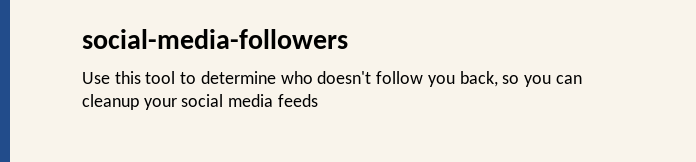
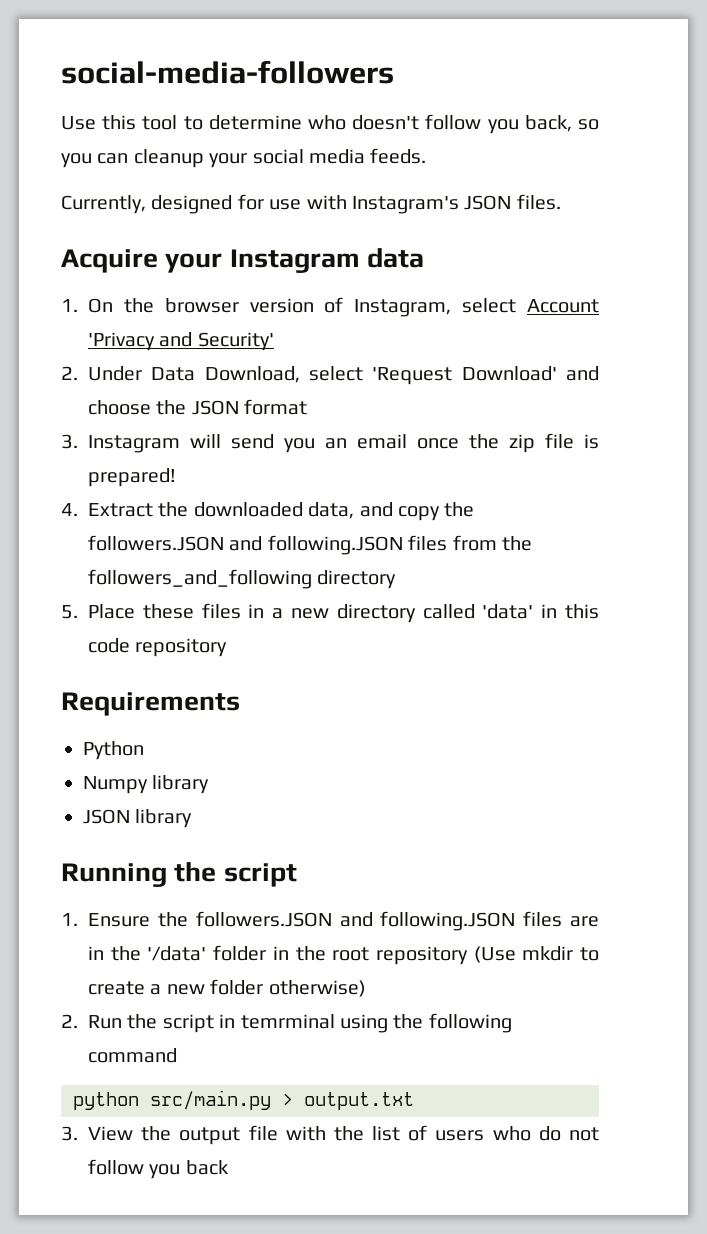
- Use this tool to determine who doesn't follow you back, so you can cleanup your social media feeds
+ Use this tool to determine who doesn't follow you back, so you can cleanup your social media feeds.
+ Currently, designed for use with Instagram's JSON files.
+ Acquire your Instagram data
+ 1. On the browser version of Instagram, select Account 'Privacy and Security'
+ 2. Under Data Download, select 'Request Download' and choose the JSON format
+ 3. Instagram will send you an email once the zip file is prepared!
+ 4. Extract the downloaded data, and copy the followers.JSON and following.JSON files from the followers_and_following directory
+ 5. Place these files in a new directory called 'data' in this code repository
+ Requirements
+ Python
+ Numpy library
+ JSON library
+ Running the script
+ 1. Ensure the followers.JSON and following.JSON files are in the '/data' folder in the root repository (Use mkdir to create a new folder otherwise)
+ 2. Run the script in temrminal using the following command
+ python src/main.py > output.txt
+ 3. View the output file with the list of users who do not follow you back

